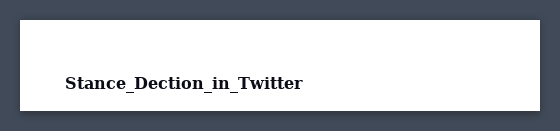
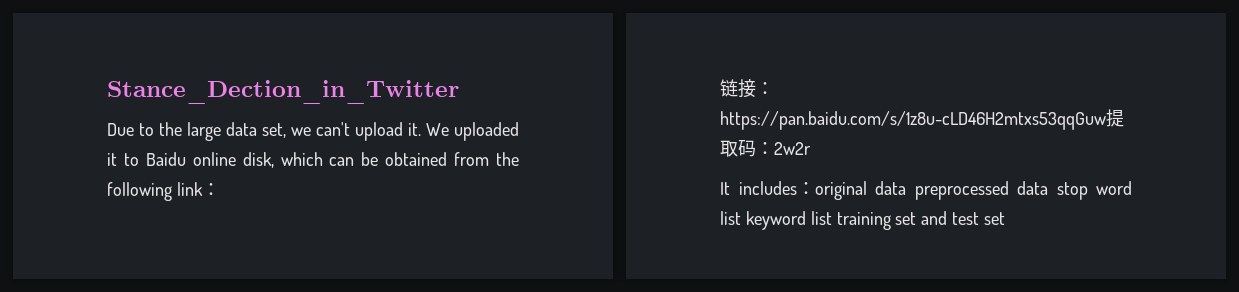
+ Due to the large data set, we can't upload it. We uploaded it to Baidu online disk, which can be obtained from the following link：
+ 链接：https://pan.baidu.com/s/1z8u-cLD46H2mtxs53qqGuw提取码：2w2r
+ It includes：original data preprocessed data stop word list keyword list training set and test set

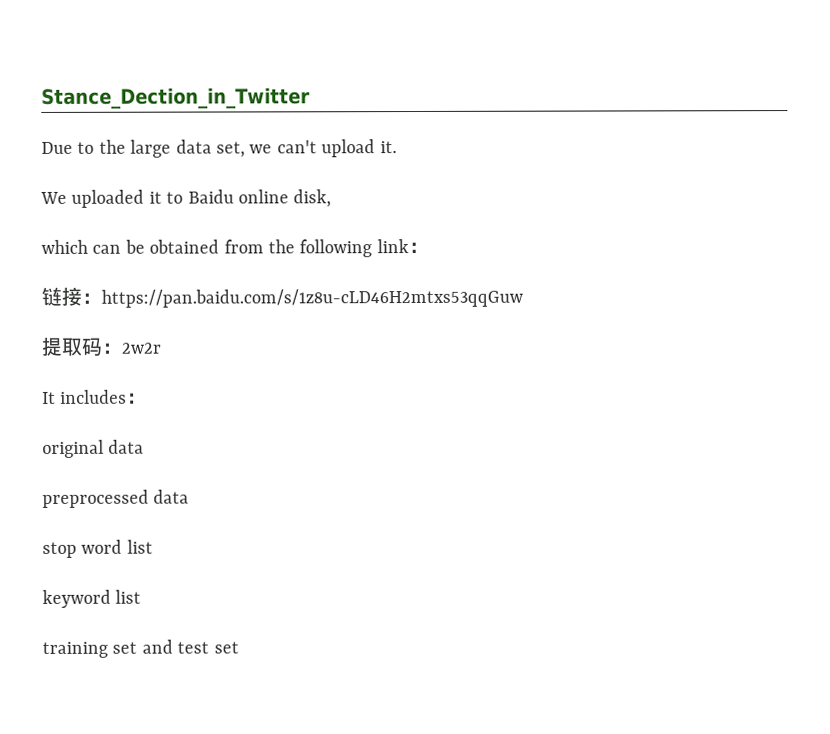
- Due to the large data set, we can't upload it. We uploaded it to Baidu online disk, which can be obtained from the following link：
+ Due to the large data set, we can't upload it.
+ We uploaded it to Baidu online disk,
+ which can be obtained from the following link：
- 链接：https://pan.baidu.com/s/1z8u-cLD46H2mtxs53qqGuw提取码：2w2r
+ 链接：https://pan.baidu.com/s/1z8u-cLD46H2mtxs53qqGuw
+ 提取码：2w2r
- It includes：original data preprocessed data stop word list keyword list training set and test set
+ It includes：
+ original data
+ preprocessed data
+ stop word list
+ keyword list
+ training set and test set

